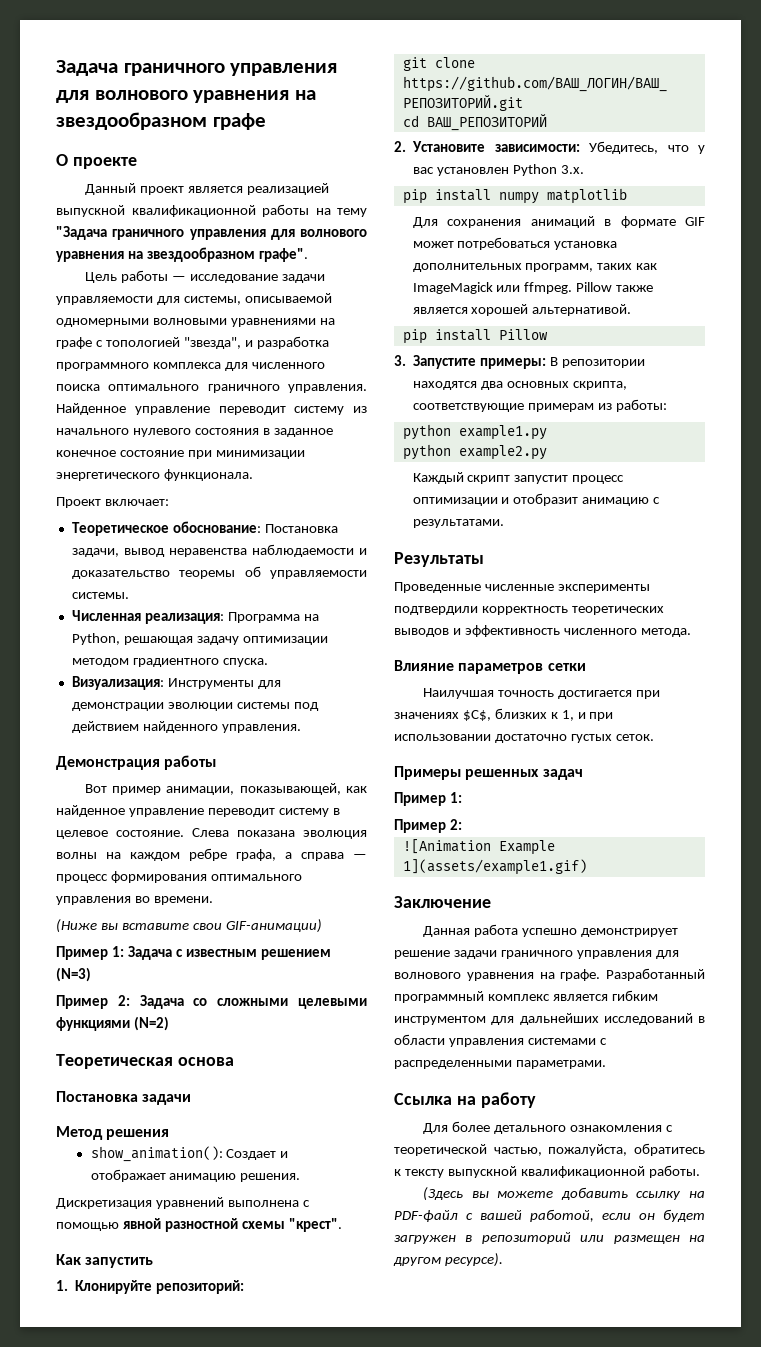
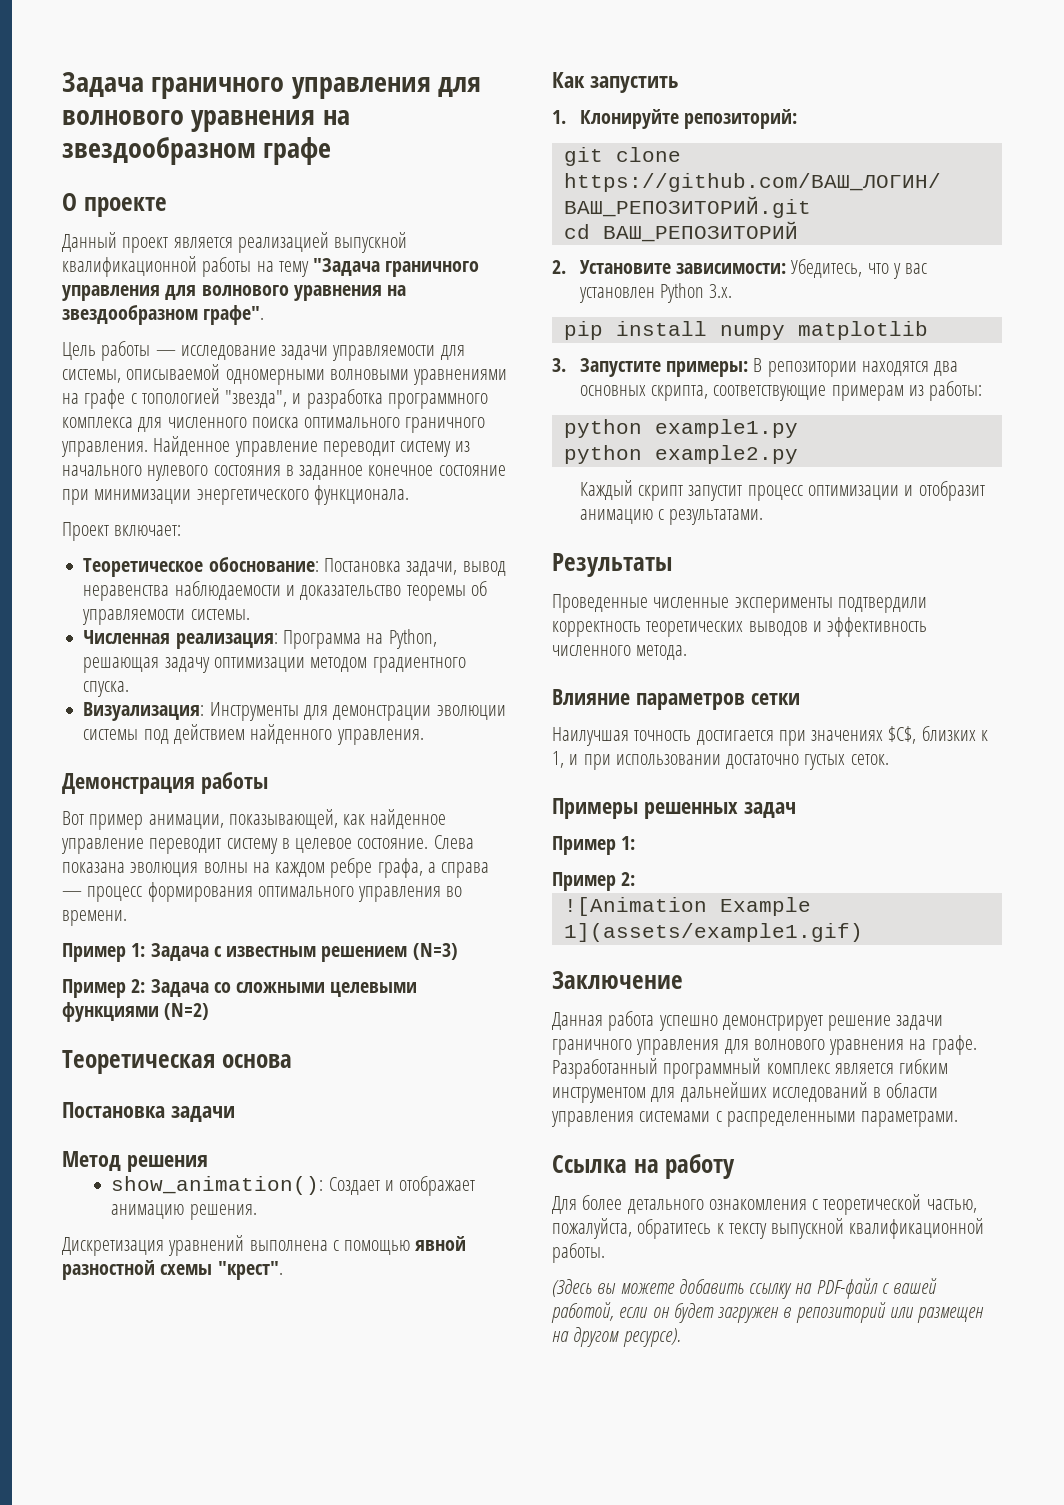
- (Ниже вы вставите свои GIF-анимации)
- Для сохранения анимаций в формате GIF может потребоваться установка дополнительных программ, таких как ImageMagick или ffmpeg. Pillow также является хорошей альтернативой.
- pip install Pillow

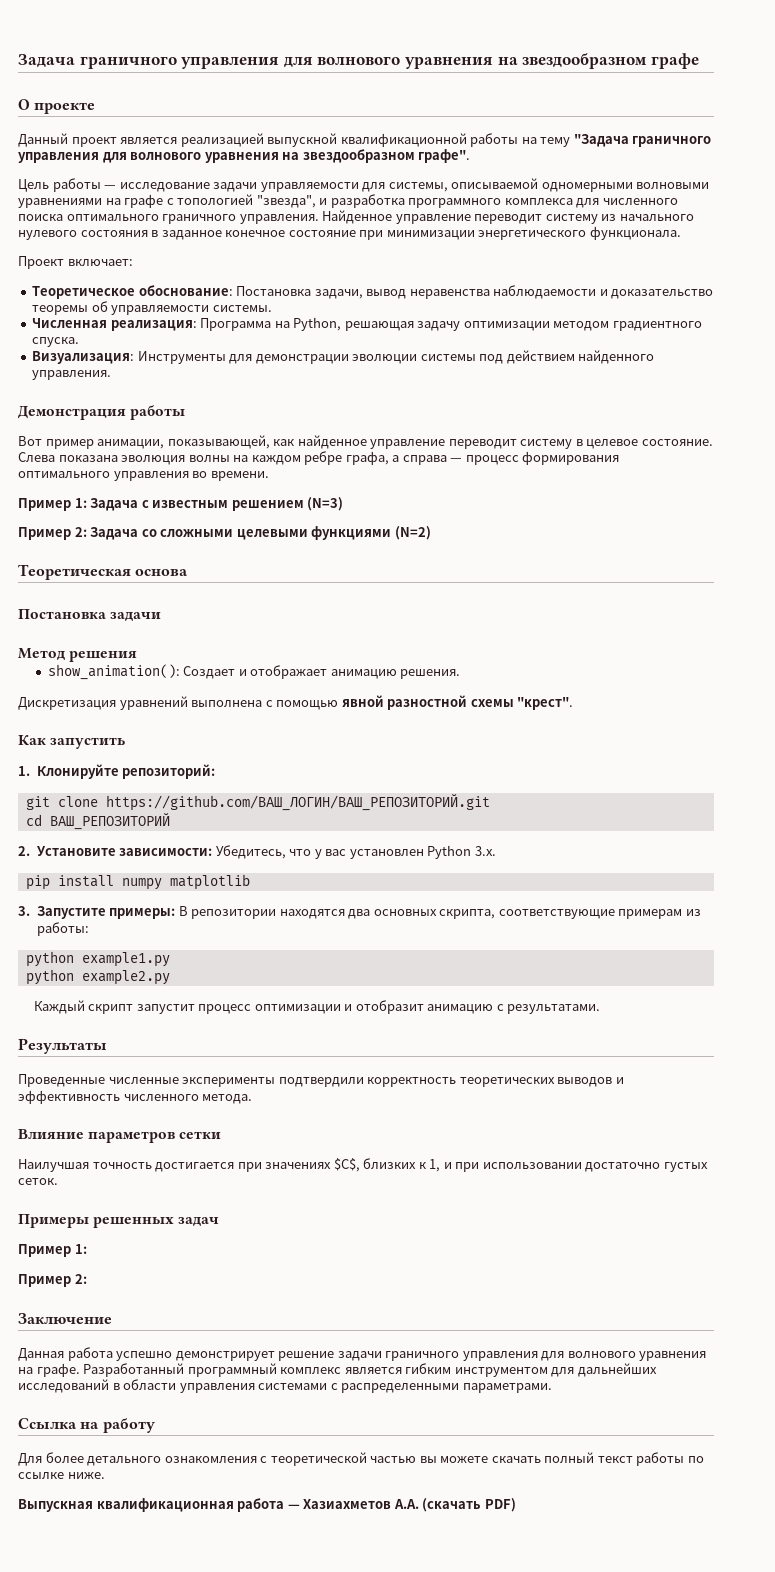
- ![Animation Example 1](assets/example1.gif)
- Для более детального ознакомления с теоретической частью, пожалуйста, обратитесь к тексту выпускной квалификационной работы.
- (Здесь вы можете добавить ссылку на PDF-файл с вашей работой, если он будет загружен в репозиторий или размещен на другом ресурсе).
+ Для более детального ознакомления с теоретической частью вы можете скачать полный текст работы по ссылке ниже.
+ Выпускная квалификационная работа — Хазиахметов А.А. (скачать PDF)

